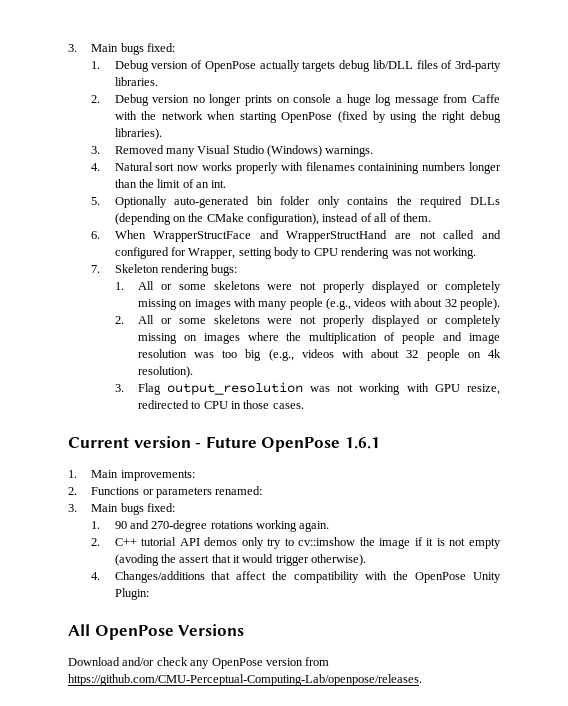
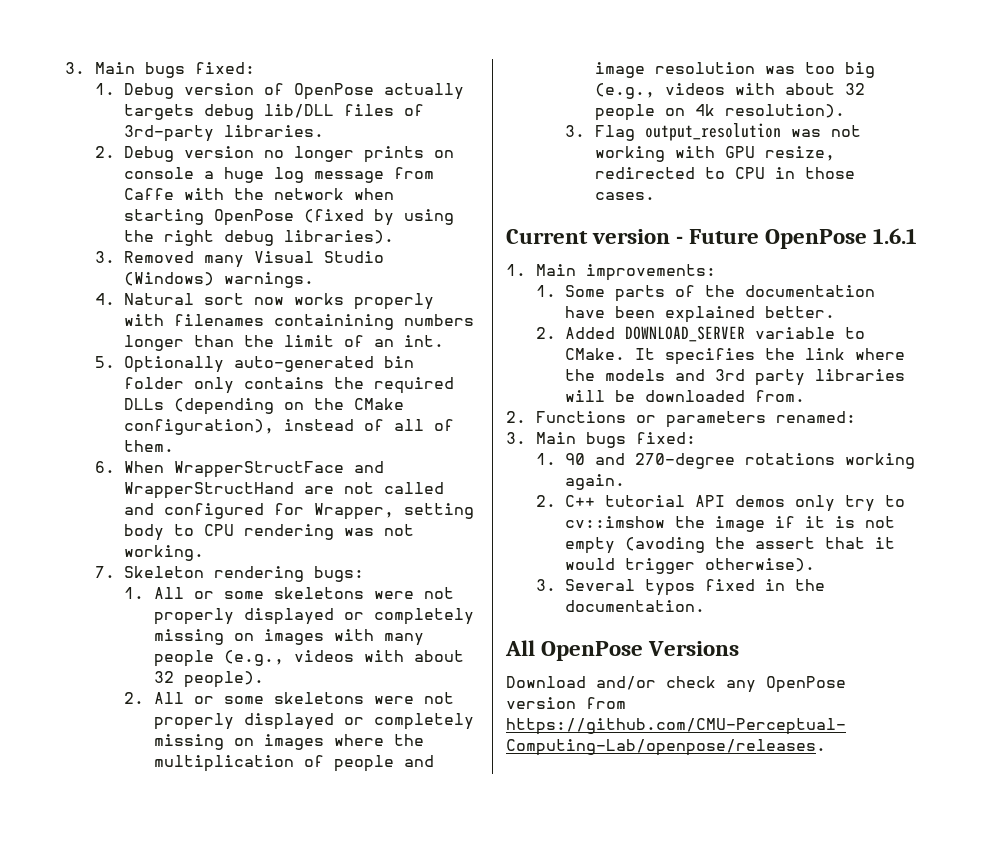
+ 1. Some parts of the documentation have been explained better.
+ 2. Added DOWNLOAD_SERVER variable to CMake. It specifies the link where the models and 3rd party libraries will be downloaded from.
- 4. Changes/additions that affect the compatibility with the OpenPose Unity Plugin:
+ 3. Several typos fixed in the documentation.

